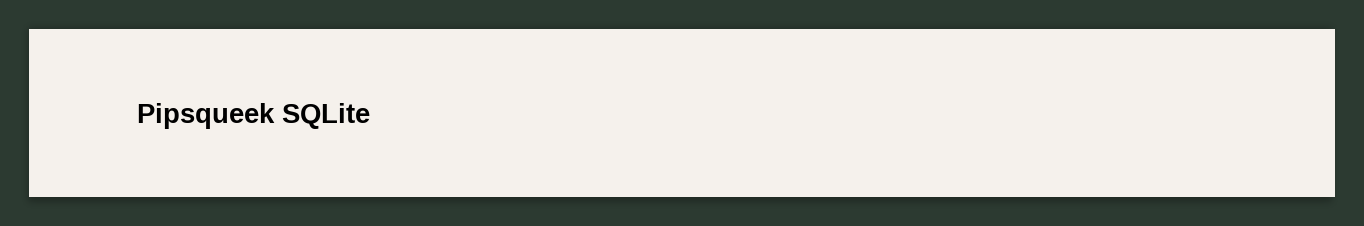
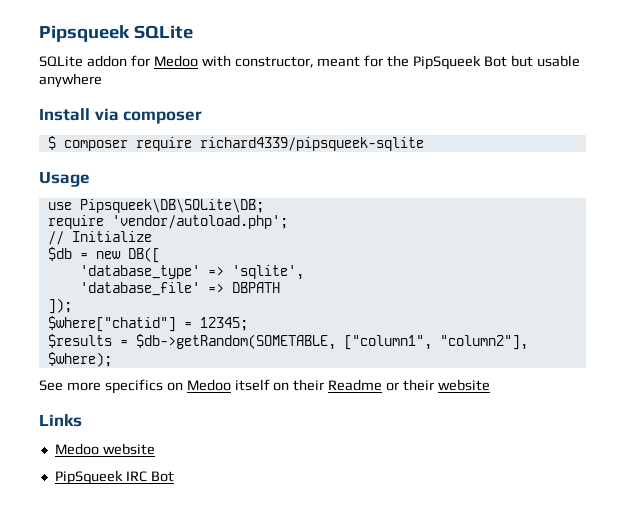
+ SQLite addon for Medoo with constructor, meant for the PipSqueek Bot but usable anywhere
+ Install via composer
+ $ composer require richard4339/pipsqueek-sqlite
+ Usage
+ use Pipsqueek\DB\SQLite\DB;
+ require 'vendor/autoload.php';
+ // Initialize
+ $db = new DB([
+ 'database_type' => 'sqlite',
+ 'database_file' => DBPATH
+ ]);
+ $where["chatid"] = 12345;
+ $results = $db->getRandom(SOMETABLE, ["column1", "column2"], $where);
+ See more specifics on Medoo itself on their Readme or their website
+ Links
+ Medoo website
+ PipSqueek IRC Bot

